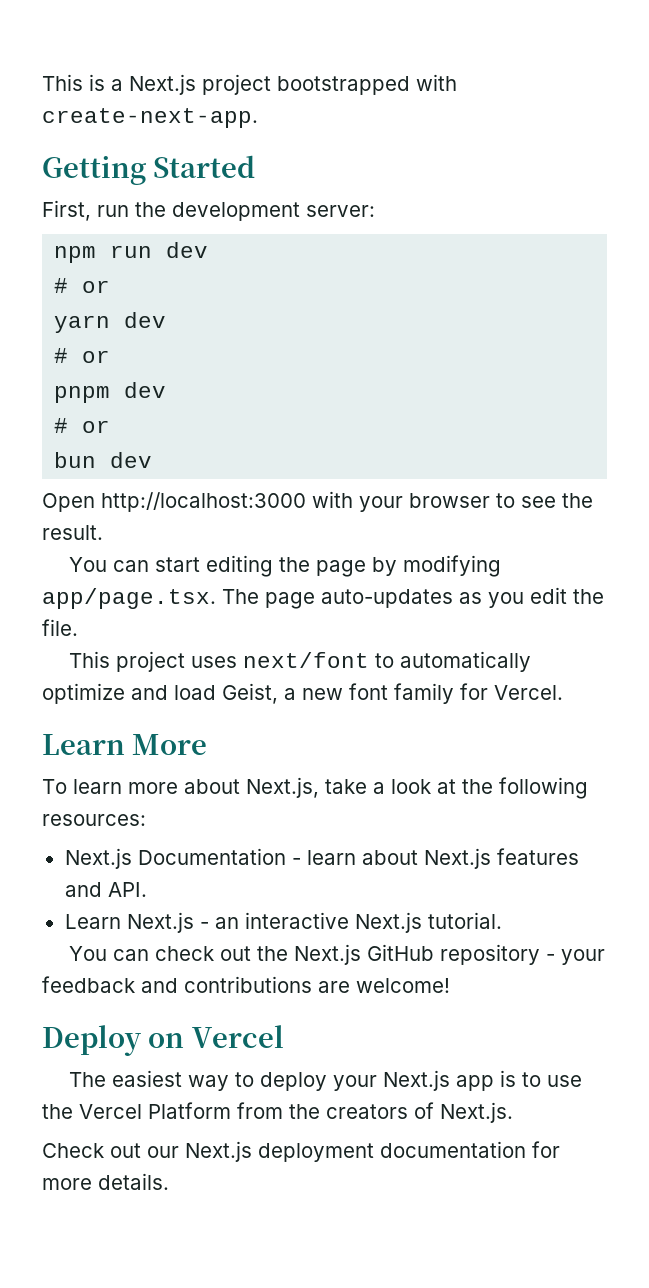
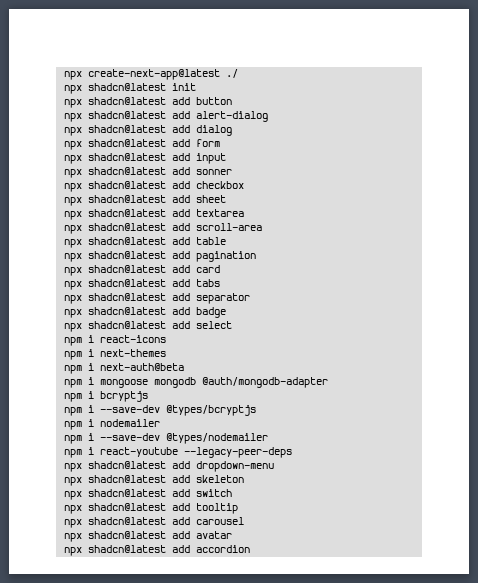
- This is a Next.js project bootstrapped with create-next-app.
- Getting Started
- First, run the development server:
- npm run dev
- # or
- yarn dev
- # or
- pnpm dev
- # or
- bun dev
- Open http://localhost:3000 with your browser to see the result.
- You can start editing the page by modifying app/page.tsx. The page auto-updates as you edit the file.
- This project uses next/font to automatically optimize and load Geist, a new font family for Vercel.
- Learn More
- To learn more about Next.js, take a look at the following resources:
- Next.js Documentation - learn about Next.js features and API.
- Learn Next.js - an interactive Next.js tutorial.
- You can check out the Next.js GitHub repository - your feedback and contributions are welcome!
- Deploy on Vercel
- The easiest way to deploy your Next.js app is to use the Vercel Platform from the creators of Next.js.
- Check out our Next.js deployment documentation for more details.
+ npx create-next-app@latest ./
+ npx shadcn@latest init
+ npx shadcn@latest add button
+ npx shadcn@latest add alert-dialog
+ npx shadcn@latest add dialog
+ npx shadcn@latest add form
+ npx shadcn@latest add input
+ npx shadcn@latest add sonner
+ npx shadcn@latest add checkbox
+ npx shadcn@latest add sheet
+ npx shadcn@latest add textarea
+ npx shadcn@latest add scroll-area
+ npx shadcn@latest add table
+ npx shadcn@latest add pagination
+ npx shadcn@latest add card
+ npx shadcn@latest add tabs
+ npx shadcn@latest add separator
+ npx shadcn@latest add badge
+ npx shadcn@latest add select
+ npm i react-icons
+ npm i next-themes
+ npm i next-auth@beta
+ npm i mongoose mongodb @auth/mongodb-adapter
+ npm i bcryptjs
+ npm i --save-dev @types/bcryptjs
+ npm i nodemailer
+ npm i --save-dev @types/nodemailer
+ npm i react-youtube --legacy-peer-deps
+ npx shadcn@latest add dropdown-menu
+ npx shadcn@latest add skeleton
+ npx shadcn@latest add switch
+ npx shadcn@latest add tooltip
+ npx shadcn@latest add carousel
+ npx shadcn@latest add avatar
+ npx shadcn@latest add accordion

